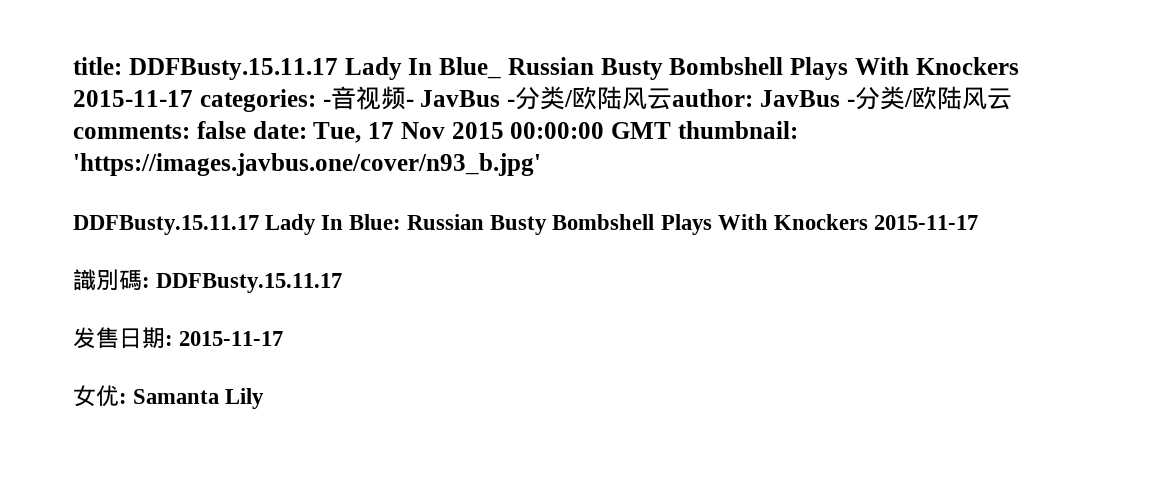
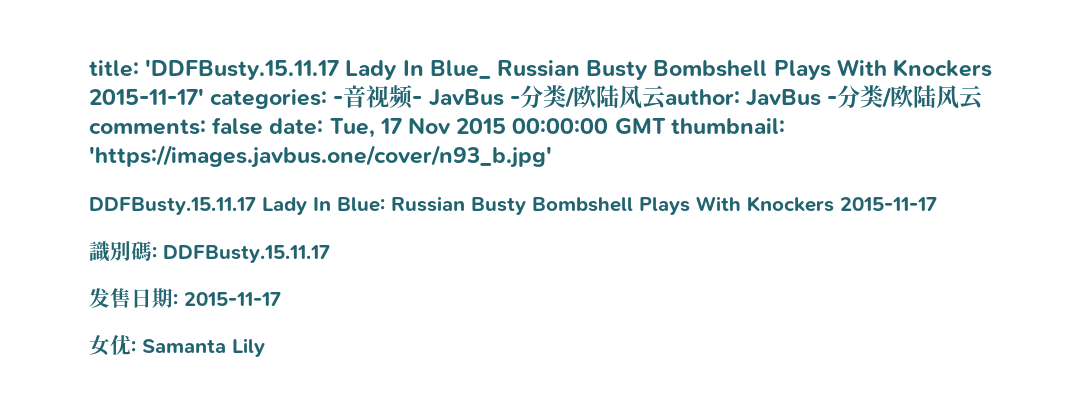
- title: DDFBusty.15.11.17 Lady In Blue_ Russian Busty Bombshell Plays With Knockers 2015-11-17 categories: -音视频- JavBus -分类/欧陆风云author: JavBus -分类/欧陆风云comments: false date: Tue, 17 Nov 2015 00:00:00 GMT thumbnail: 'https://images.javbus.one/cover/n93_b.jpg'
+ title: 'DDFBusty.15.11.17 Lady In Blue_ Russian Busty Bombshell Plays With Knockers 2015-11-17' categories: -音视频- JavBus -分类/欧陆风云author: JavBus -分类/欧陆风云comments: false date: Tue, 17 Nov 2015 00:00:00 GMT thumbnail: 'https://images.javbus.one/cover/n93_b.jpg'

